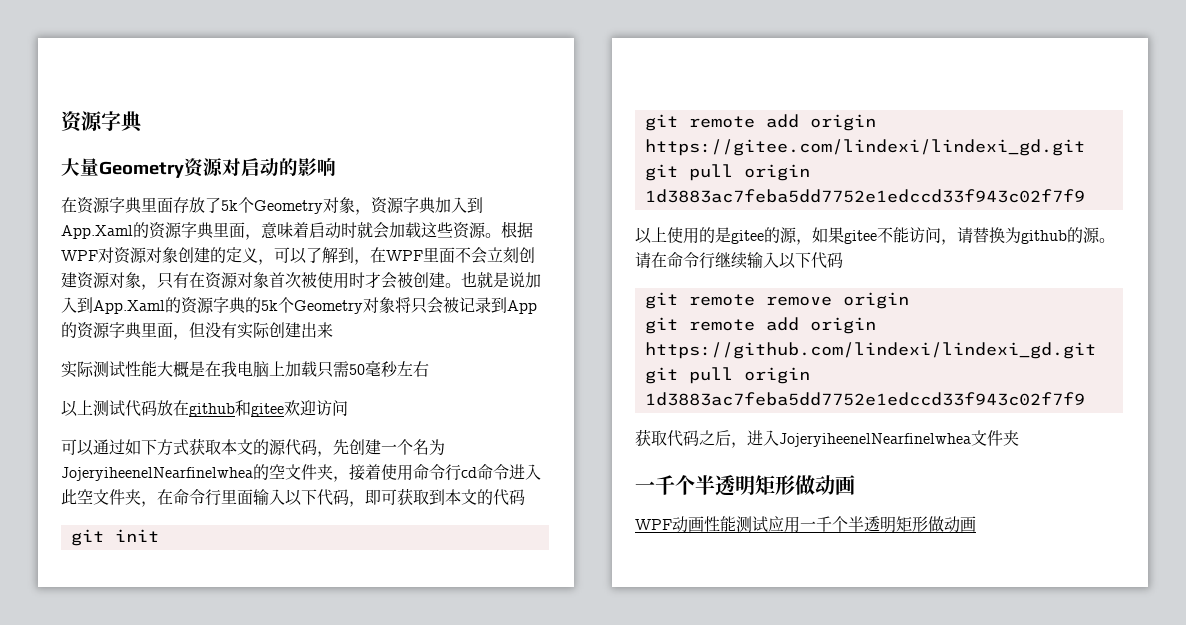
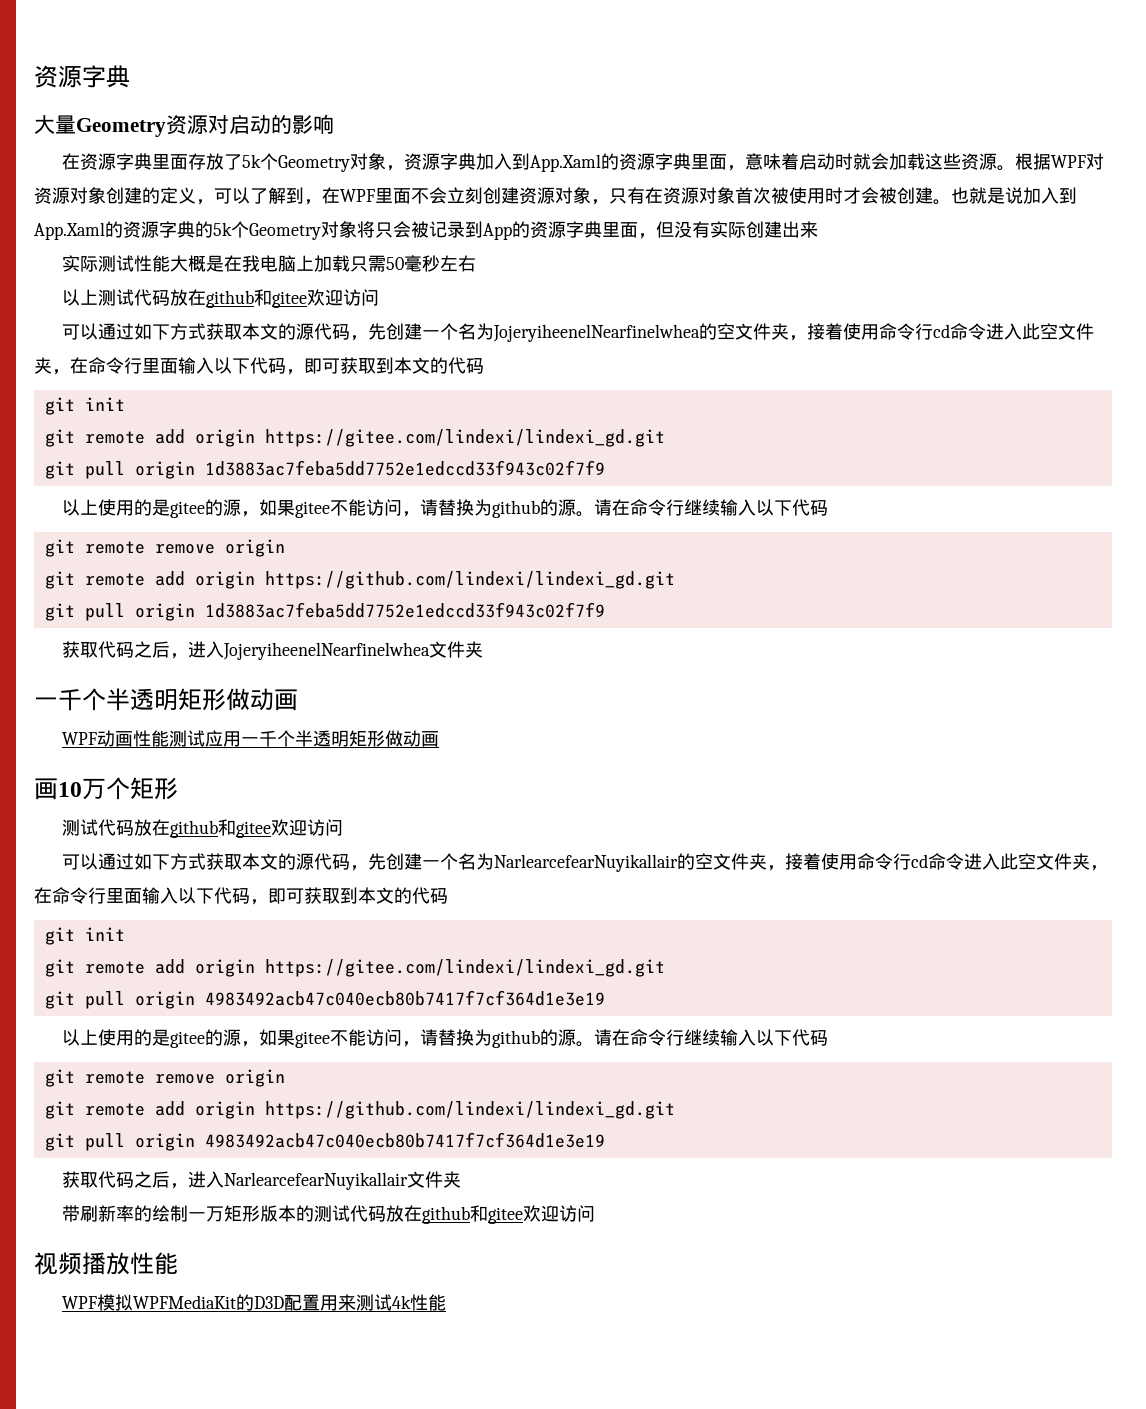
+ 画10万个矩形
+ 测试代码放在github和gitee欢迎访问
+ 可以通过如下方式获取本文的源代码，先创建一个名为NarlearcefearNuyikallair的空文件夹，接着使用命令行cd命令进入此空文件夹，在命令行里面输入以下代码，即可获取到本文的代码
+ git init
+ git remote add origin https://gitee.com/lindexi/lindexi_gd.git
+ git pull origin 4983492acb47c040ecb80b7417f7cf364d1e3e19
+ 以上使用的是gitee的源，如果gitee不能访问，请替换为github的源。请在命令行继续输入以下代码
+ git remote remove origin
+ git remote add origin https://github.com/lindexi/lindexi_gd.git
+ git pull origin 4983492acb47c040ecb80b7417f7cf364d1e3e19
+ 获取代码之后，进入NarlearcefearNuyikallair文件夹
+ 带刷新率的绘制一万矩形版本的测试代码放在github和gitee欢迎访问
+ 视频播放性能
+ WPF模拟WPFMediaKit的D3D配置用来测试4k性能

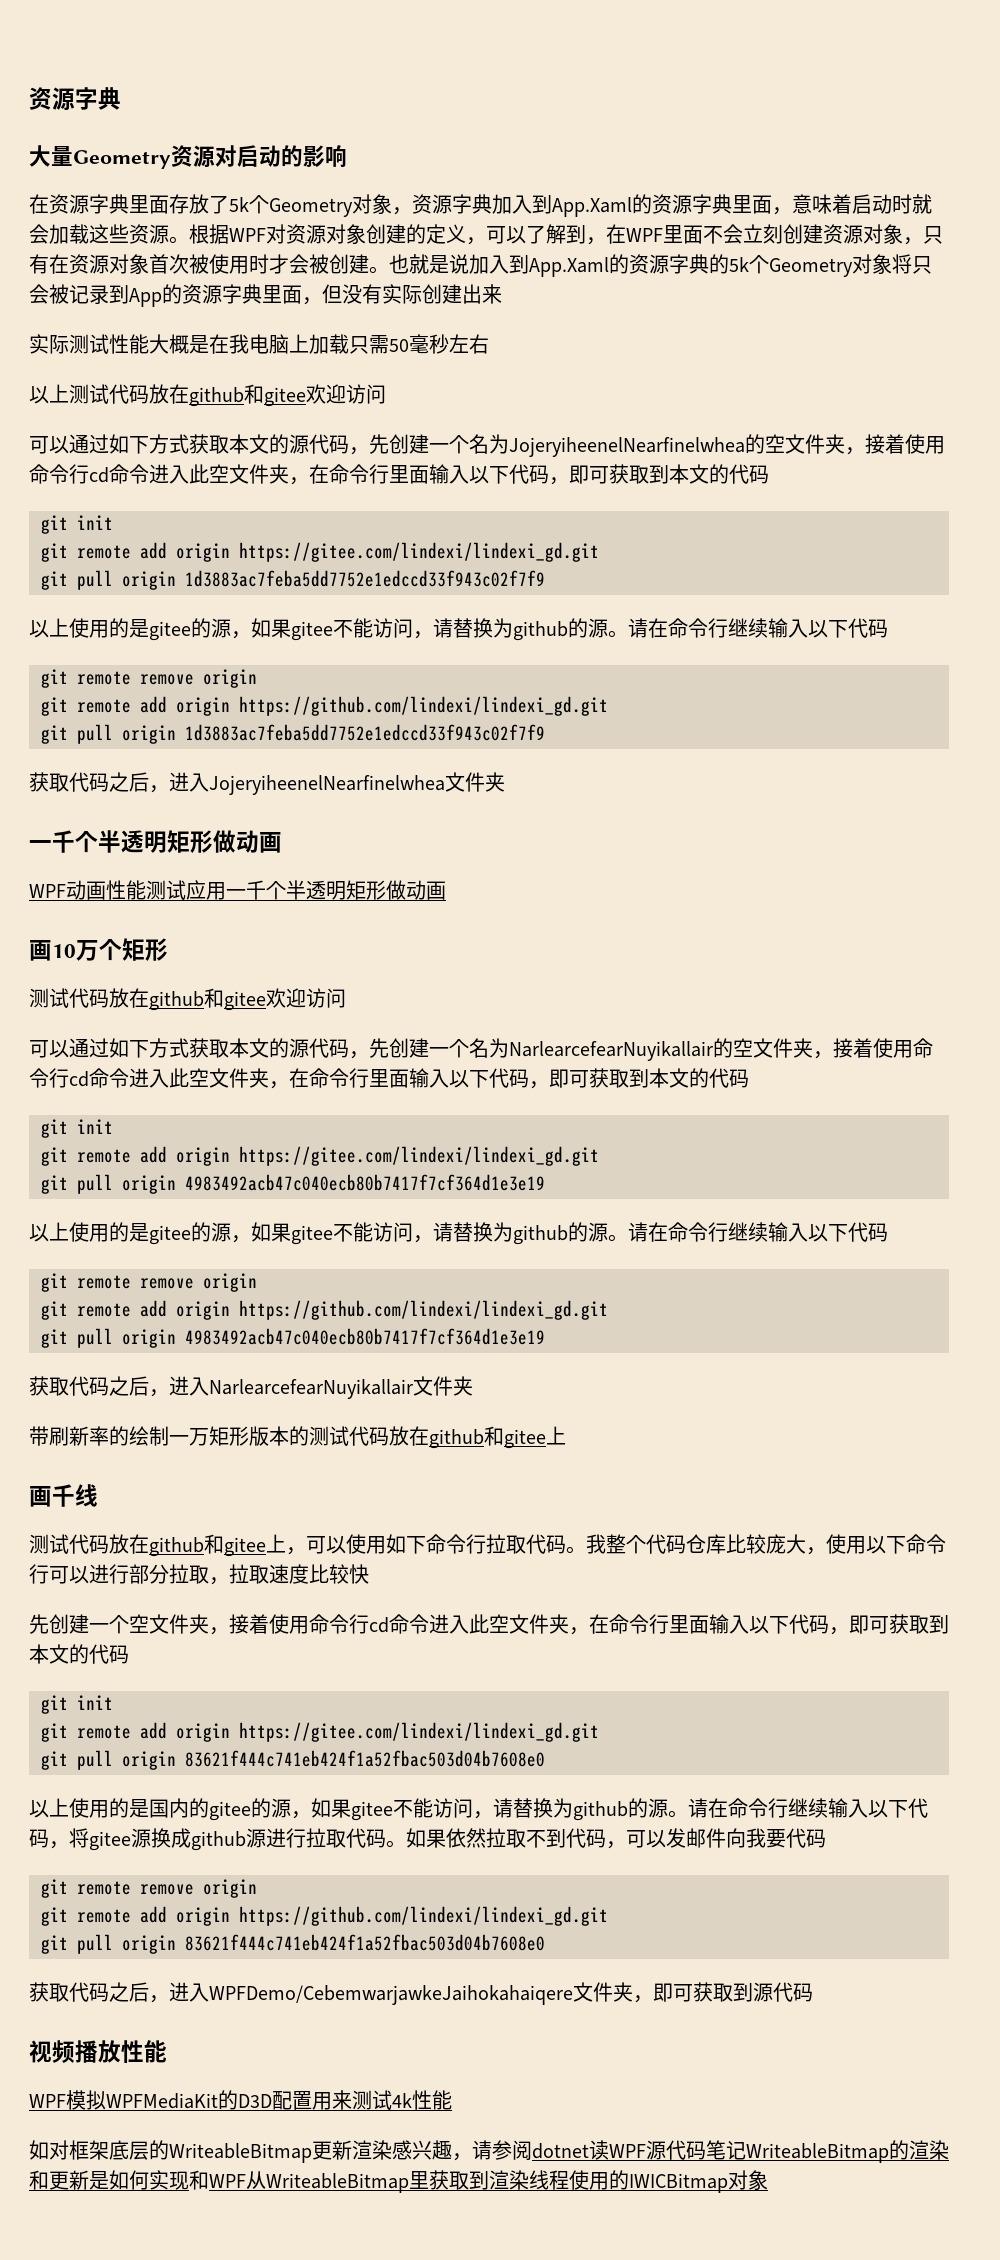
- 带刷新率的绘制一万矩形版本的测试代码放在github和gitee欢迎访问
+ 带刷新率的绘制一万矩形版本的测试代码放在github和gitee上
+ 画千线
+ 测试代码放在github和gitee上，可以使用如下命令行拉取代码。我整个代码仓库比较庞大，使用以下命令行可以进行部分拉取，拉取速度比较快
+ 先创建一个空文件夹，接着使用命令行cd命令进入此空文件夹，在命令行里面输入以下代码，即可获取到本文的代码
+ git init
+ git remote add origin https://gitee.com/lindexi/lindexi_gd.git
+ git pull origin 83621f444c741eb424f1a52fbac503d04b7608e0
+ 以上使用的是国内的gitee的源，如果gitee不能访问，请替换为github的源。请在命令行继续输入以下代码，将gitee源换成github源进行拉取代码。如果依然拉取不到代码，可以发邮件向我要代码
+ git remote remove origin
+ git remote add origin https://github.com/lindexi/lindexi_gd.git
+ git pull origin 83621f444c741eb424f1a52fbac503d04b7608e0
+ 获取代码之后，进入WPFDemo/CebemwarjawkeJaihokahaiqere文件夹，即可获取到源代码
+ 如对框架底层的WriteableBitmap更新渲染感兴趣，请参阅dotnet读WPF源代码笔记WriteableBitmap的渲染和更新是如何实现和WPF从WriteableBitmap里获取到渲染线程使用的IWICBitmap对象

